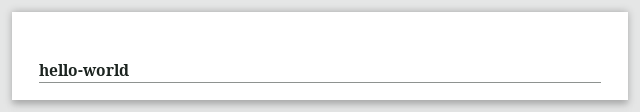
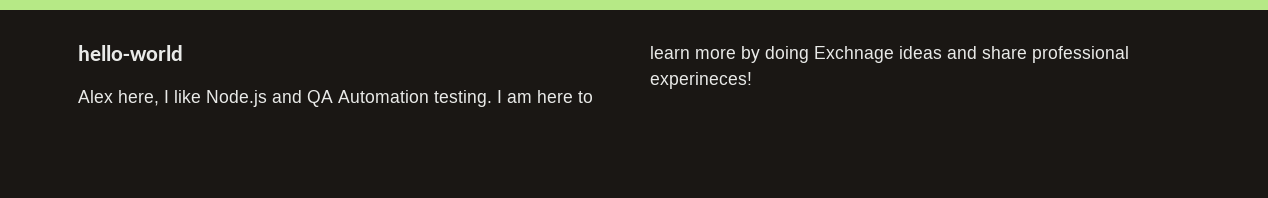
+ Alex here, I like Node.js and QA Automation testing. I am here to learn more by doing Exchnage ideas and share professional experineces!

